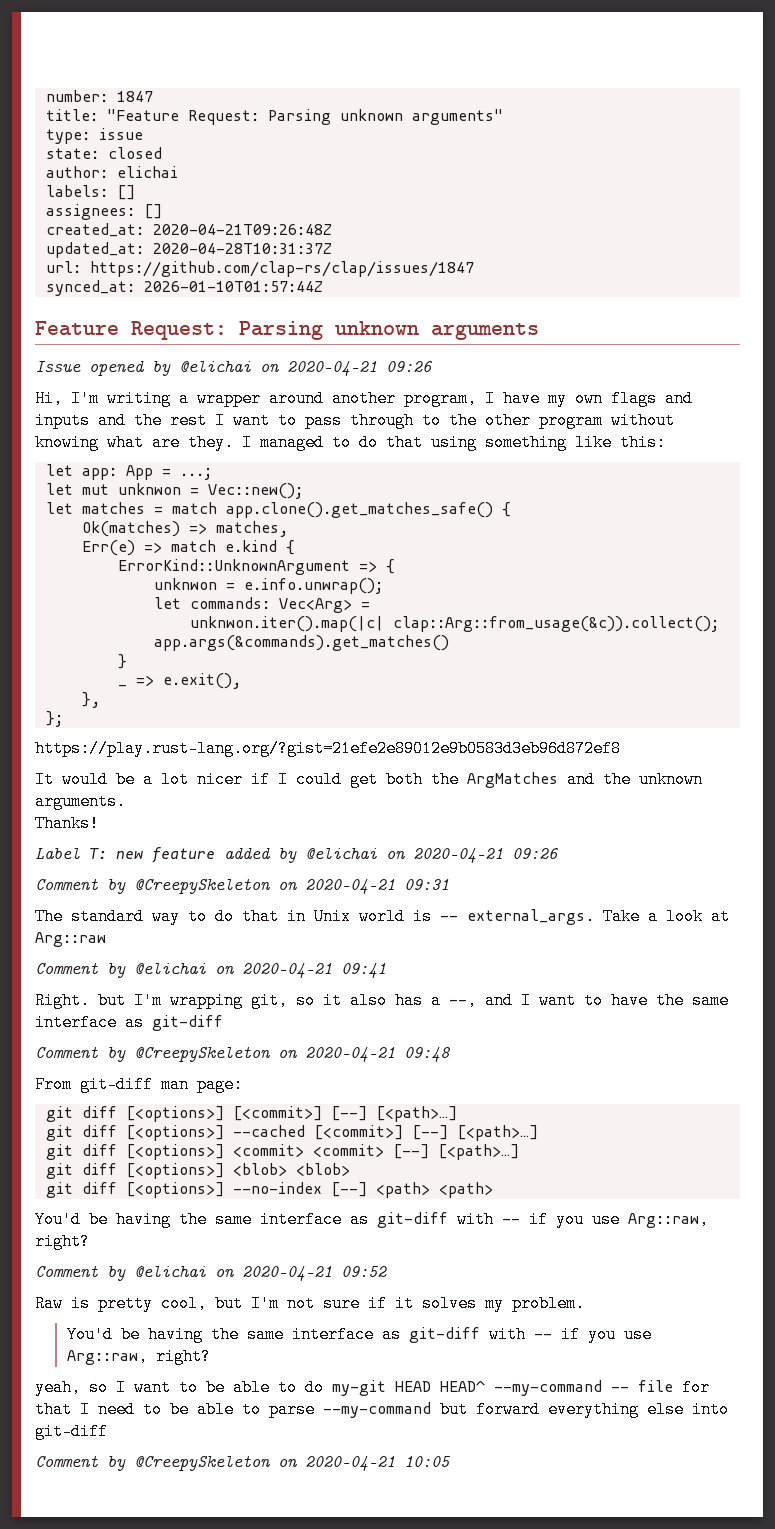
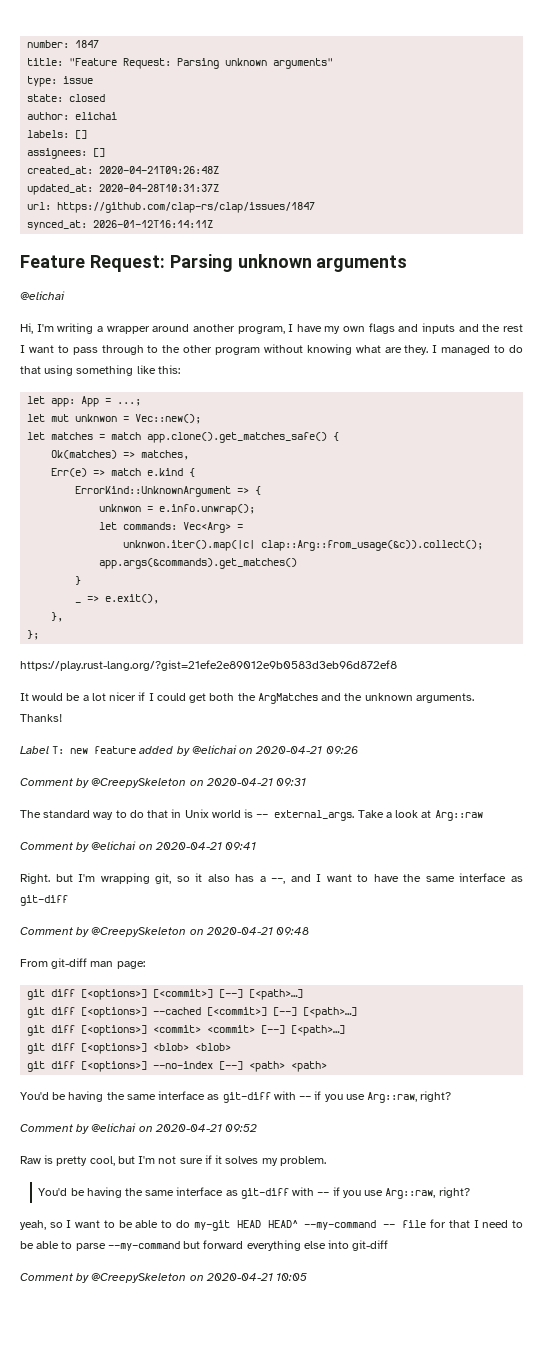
- synced_at: 2026-01-10T01:57:44Z
+ synced_at: 2026-01-12T16:14:11Z
  Feature Request: Parsing unknown arguments
- Issue opened by @elichai on 2020-04-21 09:26
+ @elichai

